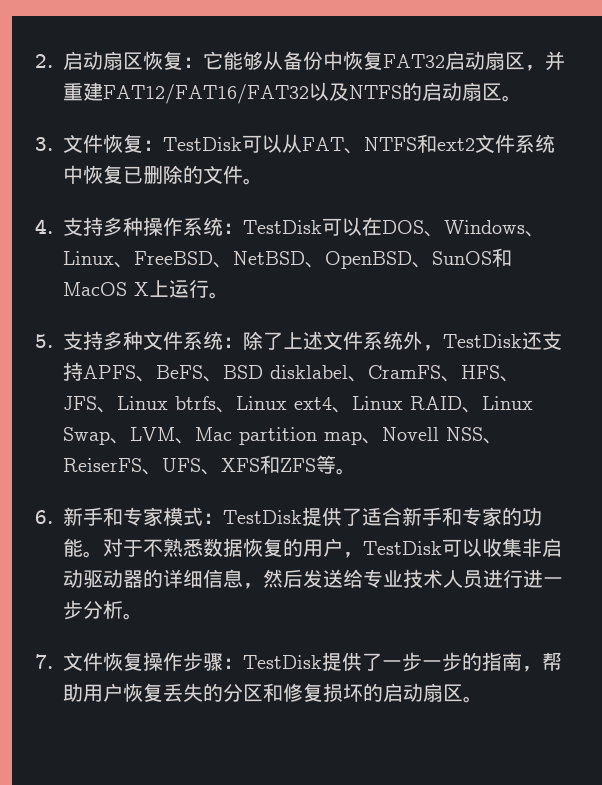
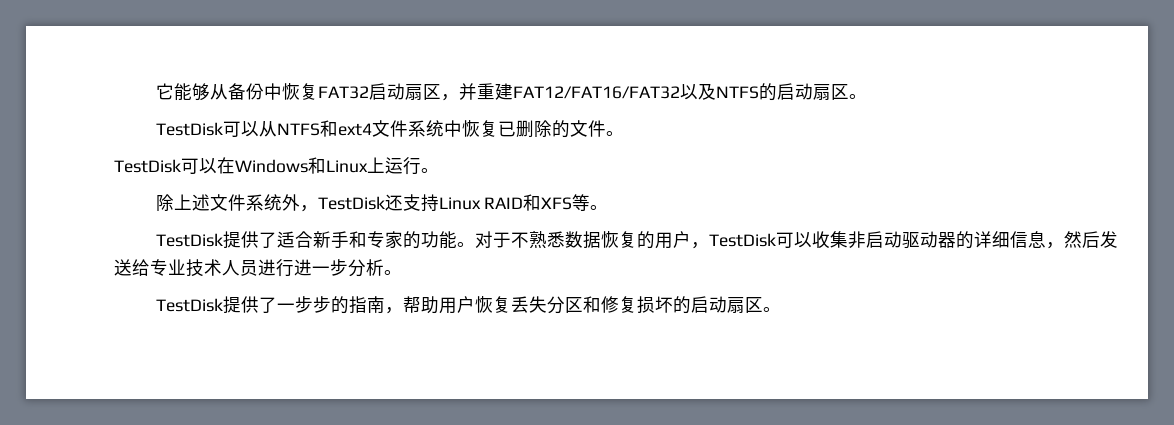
- 2.启动扇区恢复：它能够从备份中恢复FAT32启动扇区，并重建FAT12/FAT16/FAT32以及NTFS的启动扇区。
+ 它能够从备份中恢复FAT32启动扇区，并重建FAT12/FAT16/FAT32以及NTFS的启动扇区。
- 3.文件恢复：TestDisk可以从FAT、NTFS和ext2文件系统中恢复已删除的文件。
+ TestDisk可以从NTFS和ext4文件系统中恢复已删除的文件。
- 4.支持多种操作系统：TestDisk可以在DOS、Windows、Linux、FreeBSD、NetBSD、OpenBSD、SunOS和MacOS X上运行。
- 5.支持多种文件系统：除了上述文件系统外，TestDisk还支持APFS、BeFS、BSD disklabel、CramFS、HFS、JFS、Linux btrfs、Linux ext4、Linux RAID、Linux Swap、LVM、Mac partition map、Novell NSS、ReiserFS、UFS、XFS和ZFS等。
- 6.新手和专家模式：TestDisk提供了适合新手和专家的功能。
+ TestDisk可以在Windows和Linux上运行。
+ 除上述文件系统外，TestDisk还支持Linux RAID和XFS等。
+ TestDisk提供了适合新手和专家的功能。
- 7.文件恢复操作步骤：TestDisk提供了一步一步的指南，帮助用户恢复丢失的分区和修复损坏的启动扇区。
+ TestDisk提供了一步步的指南，帮助用户恢复丢失分区和修复损坏的启动扇区。

